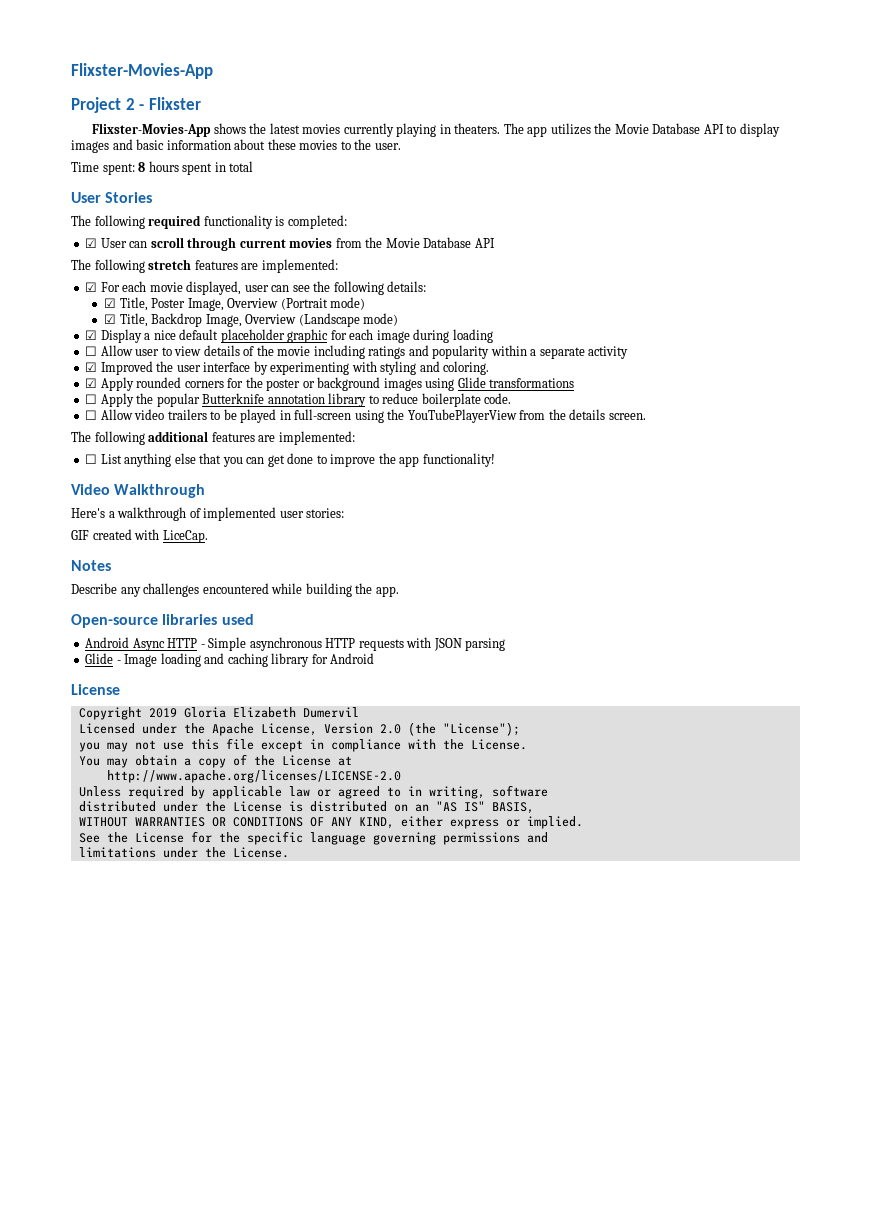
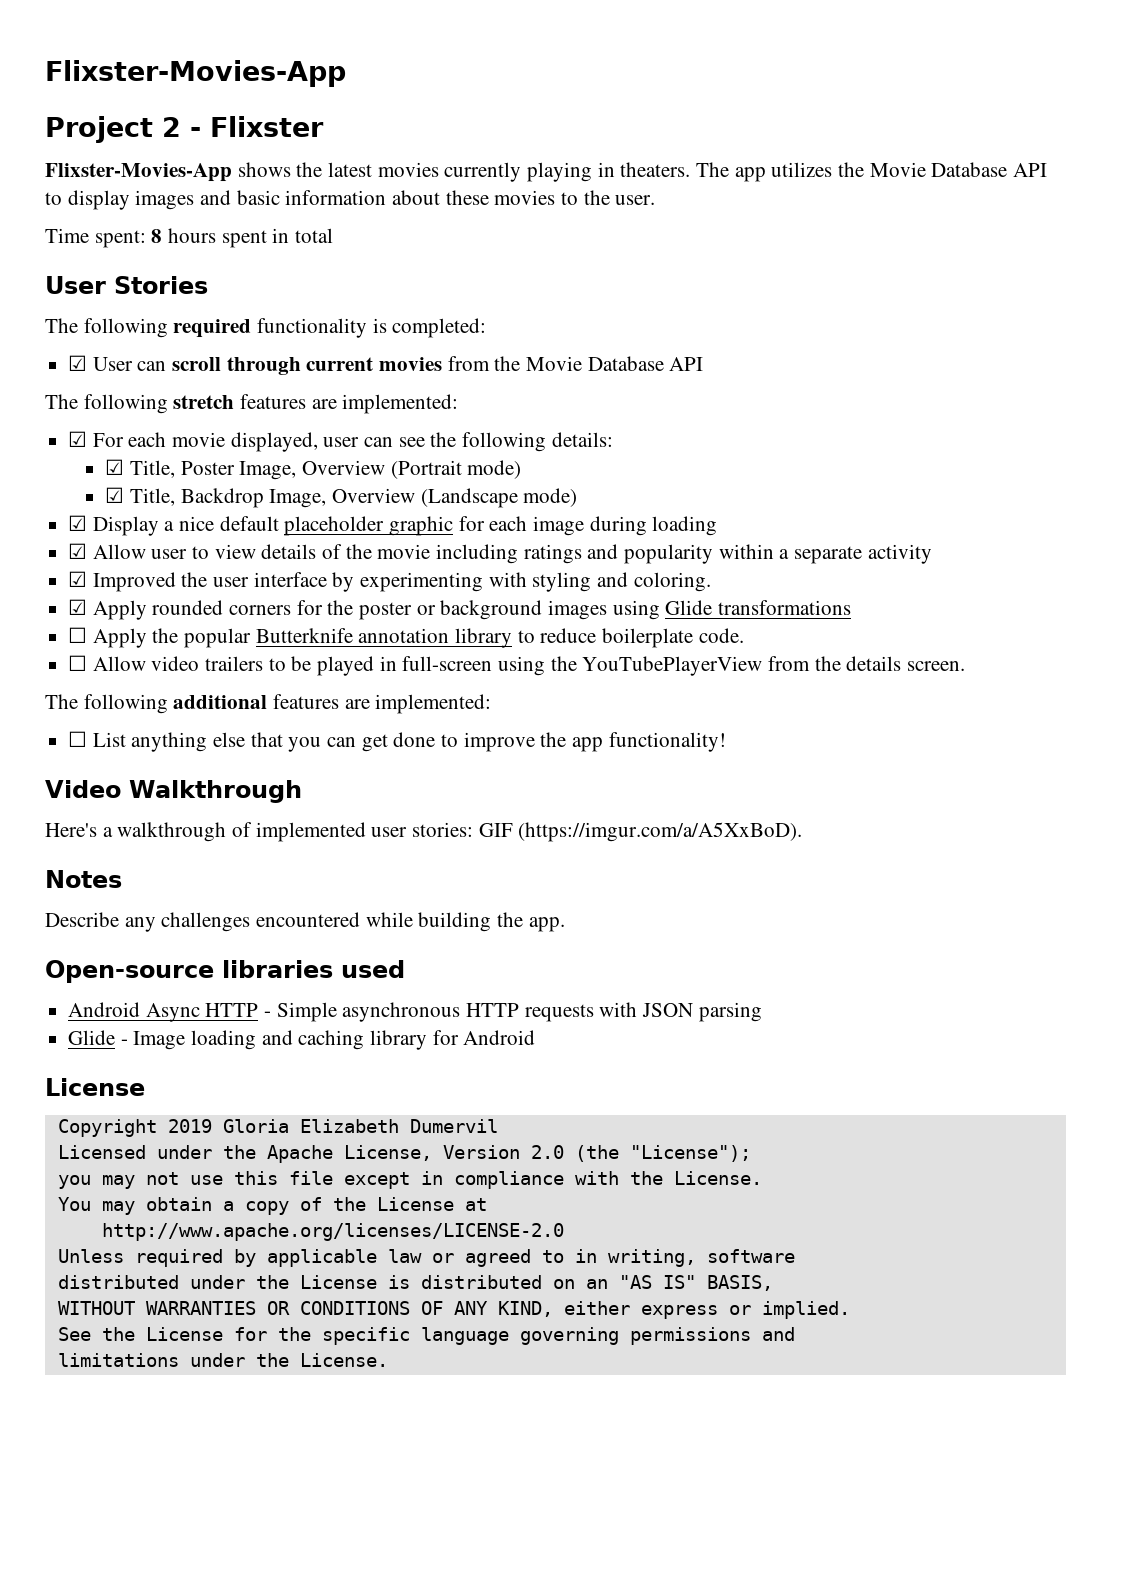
- ☐ Allow user to view details of the movie including ratings and popularity within a separate activity
+ ☑ Allow user to view details of the movie including ratings and popularity within a separate activity
- Here's a walkthrough of implemented user stories:
- GIF created with LiceCap.
+ Here's a walkthrough of implemented user stories: GIF (https://imgur.com/a/A5XxBoD).

